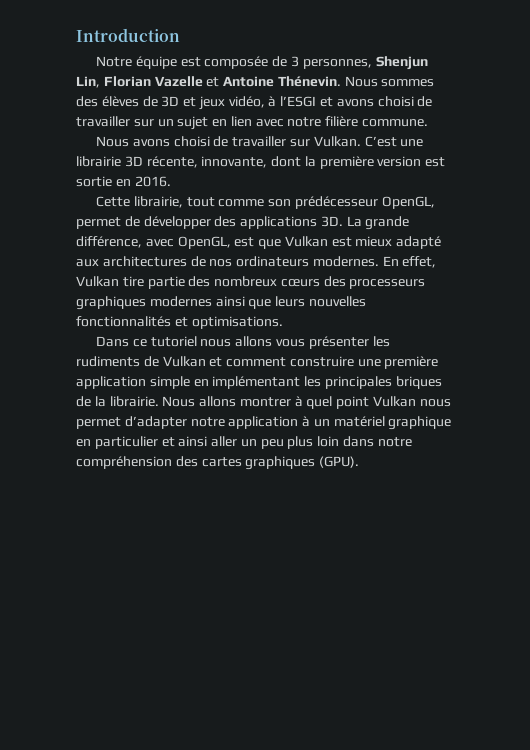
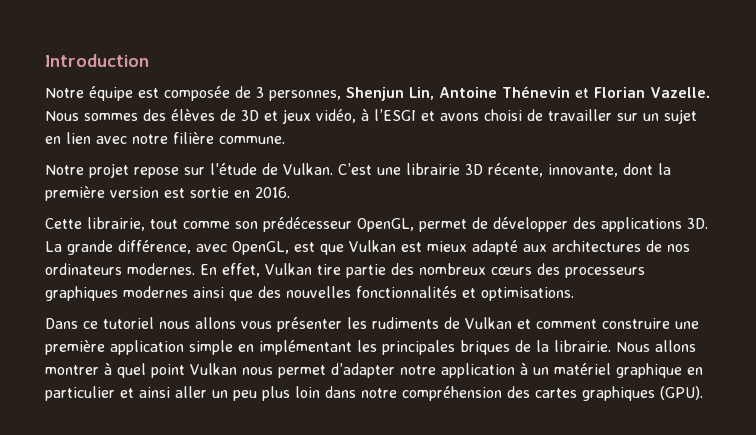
- Notre équipe est composée de 3 personnes, Shenjun Lin, Florian Vazelle et Antoine Thénevin.
+ Notre équipe est composée de 3 personnes, Shenjun Lin, Antoine Thénevin et Florian Vazelle.
- Nous avons choisi de travailler sur Vulkan.
+ Notre projet repose sur l'étude de Vulkan.
- En effet, Vulkan tire partie des nombreux cœurs des processeurs graphiques modernes ainsi que leurs nouvelles fonctionnalités et optimisations.
+ En effet, Vulkan tire partie des nombreux cœurs des processeurs graphiques modernes ainsi que des nouvelles fonctionnalités et optimisations.

